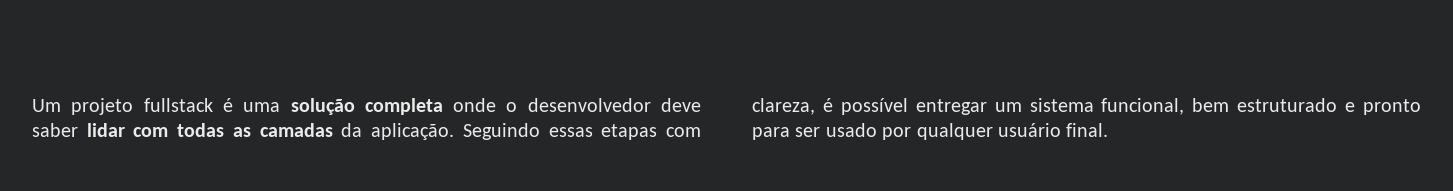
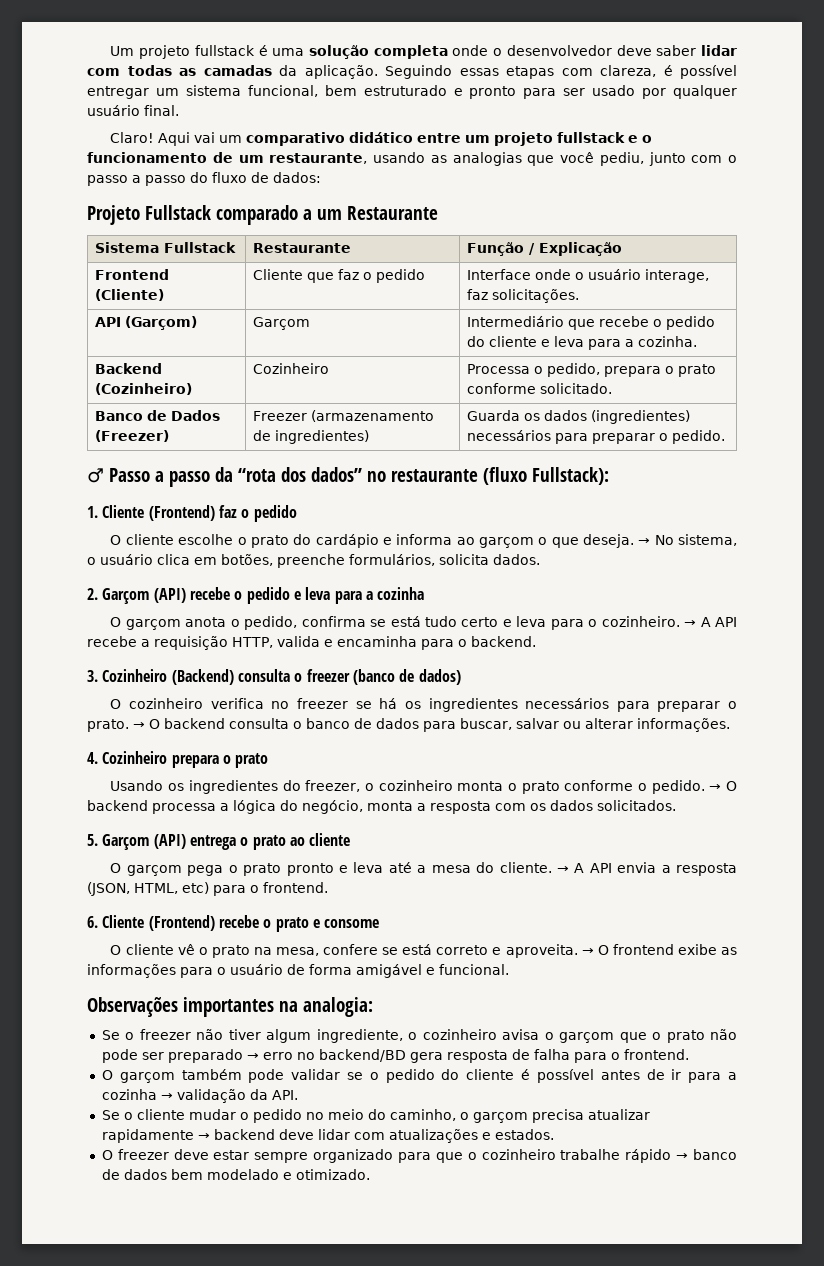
+ Claro! Aqui vai um comparativo didático entre um projeto fullstack e o funcionamento de um restaurante, usando as analogias que você pediu, junto com o passo a passo do fluxo de dados:
+ Projeto Fullstack comparado a um Restaurante
+ Sistema Fullstack | Restaurante | Função / Explicação
+ Frontend (Cliente) | Cliente que faz o pedido | Interface onde o usuário interage, faz solicitações.
+ API (Garçom) | Garçom | Intermediário que recebe o pedido do cliente e leva para a cozinha.
+ Backend (Cozinheiro) | Cozinheiro | Processa o pedido, prepara o prato conforme solicitado.
+ Banco de Dados (Freezer) | Freezer (armazenamento de ingredientes) | Guarda os dados (ingredientes) necessários para preparar o pedido.
+ ♂ Passo a passo da “rota dos dados” no restaurante (fluxo Fullstack):
+ 1. Cliente (Frontend) faz o pedido
+ O cliente escolhe o prato do cardápio e informa ao garçom o que deseja. → No sistema, o usuário clica em botões, preenche formulários, solicita dados.
+ 2. Garçom (API) recebe o pedido e leva para a cozinha
+ O garçom anota o pedido, confirma se está tudo certo e leva para o cozinheiro. → A API recebe a requisição HTTP, valida e encaminha para o backend.
+ 3. Cozinheiro (Backend) consulta o freezer (banco de dados)
+ O cozinheiro verifica no freezer se há os ingredientes necessários para preparar o prato. → O backend consulta o banco de dados para buscar, salvar ou alterar informações.
+ 4. Cozinheiro prepara o prato
+ Usando os ingredientes do freezer, o cozinheiro monta o prato conforme o pedido. → O backend processa a lógica do negócio, monta a resposta com os dados solicitados.
+ 5. Garçom (API) entrega o prato ao cliente
+ O garçom pega o prato pronto e leva até a mesa do cliente. → A API envia a resposta (JSON, HTML, etc) para o frontend.
+ 6. Cliente (Frontend) recebe o prato e consome
+ O cliente vê o prato na mesa, confere se está correto e aproveita. → O frontend exibe as informações para o usuário de forma amigável e funcional.
+ Observações importantes na analogia:
+ Se o freezer não tiver algum ingrediente, o cozinheiro avisa o garçom que o prato não pode ser preparado → erro no backend/BD gera resposta de falha para o frontend.
+ O garçom também pode validar se o pedido do cliente é possível antes de ir para a cozinha → validação da API.
+ Se o cliente mudar o pedido no meio do caminho, o garçom precisa atualizar rapidamente → backend deve lidar com atualizações e estados.
+ O freezer deve estar sempre organizado para que o cozinheiro trabalhe rápido → banco de dados bem modelado e otimizado.

